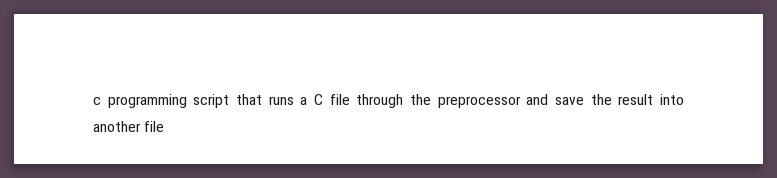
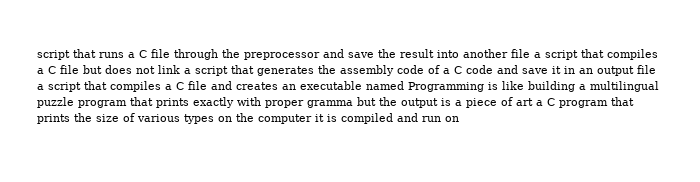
- c programming script that runs a C file through the preprocessor and save the result into another file
+ script that runs a C file through the preprocessor and save the result into another file a script that compiles a C file but does not link a script that generates the assembly code of a C code and save it in an output file a script that compiles a C file and creates an executable named Programming is like building a multilingual puzzle program that prints exactly with proper gramma but the output is a piece of art a C program that prints the size of various types on the computer it is compiled and run on

